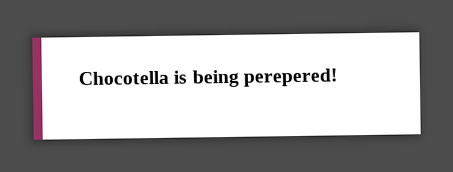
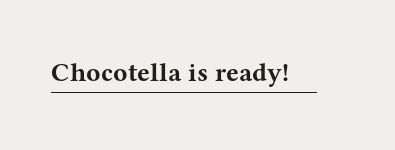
- Chocotella is being perepered!
+ Chocotella is ready!

